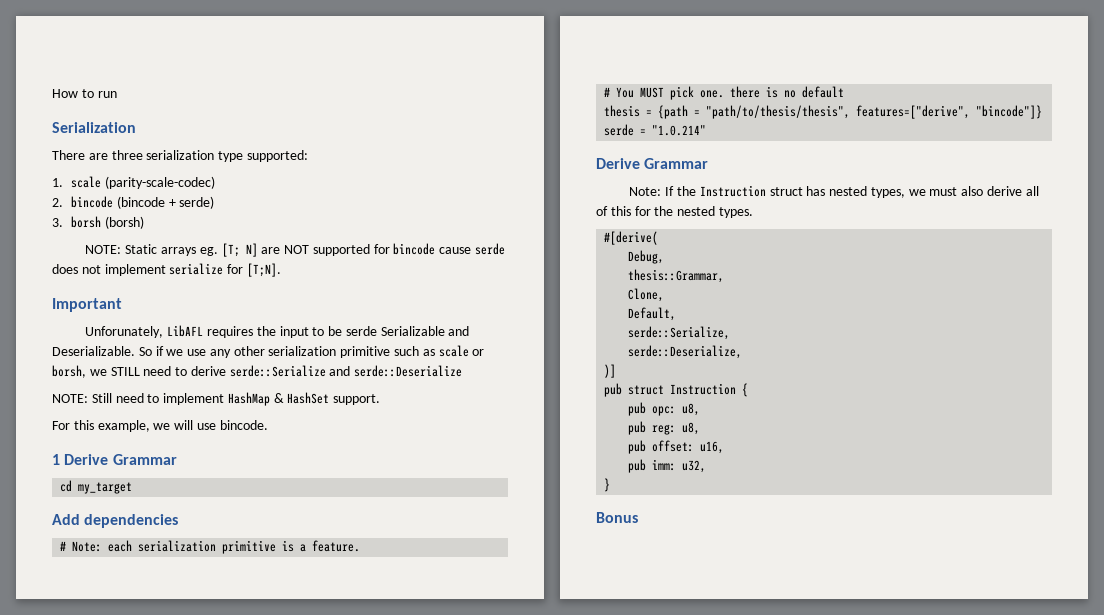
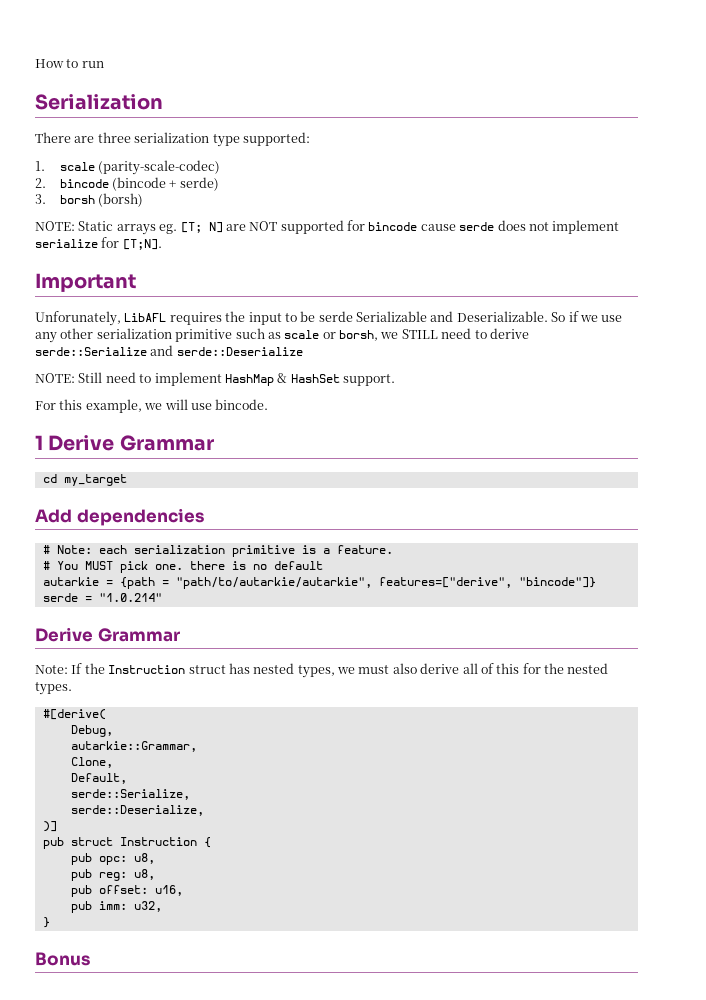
- thesis = {path = "path/to/thesis/thesis", features=["derive", "bincode"]}
+ autarkie = {path = "path/to/autarkie/autarkie", features=["derive", "bincode"]}
- thesis::Grammar,
+ autarkie::Grammar,

